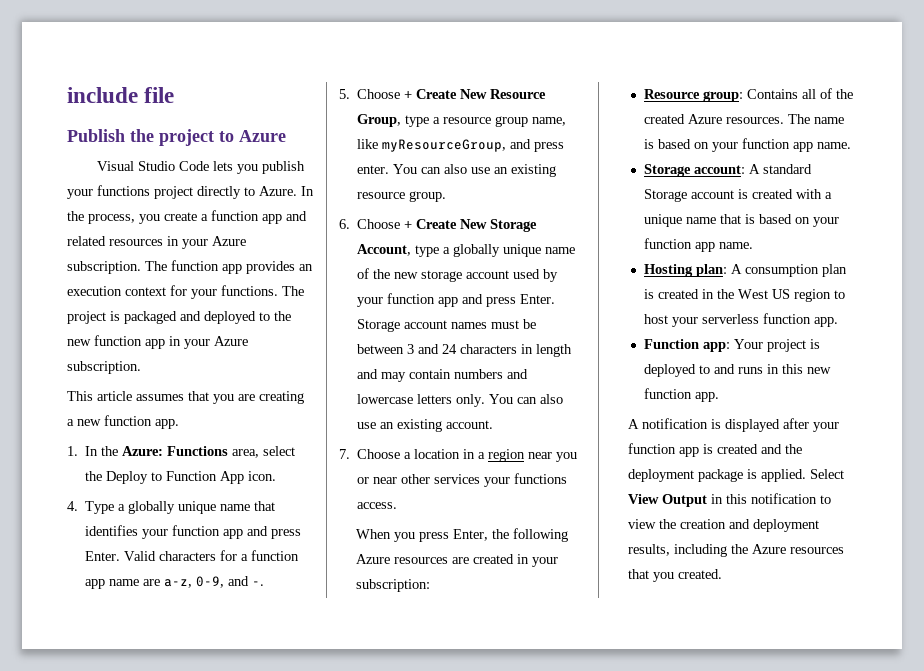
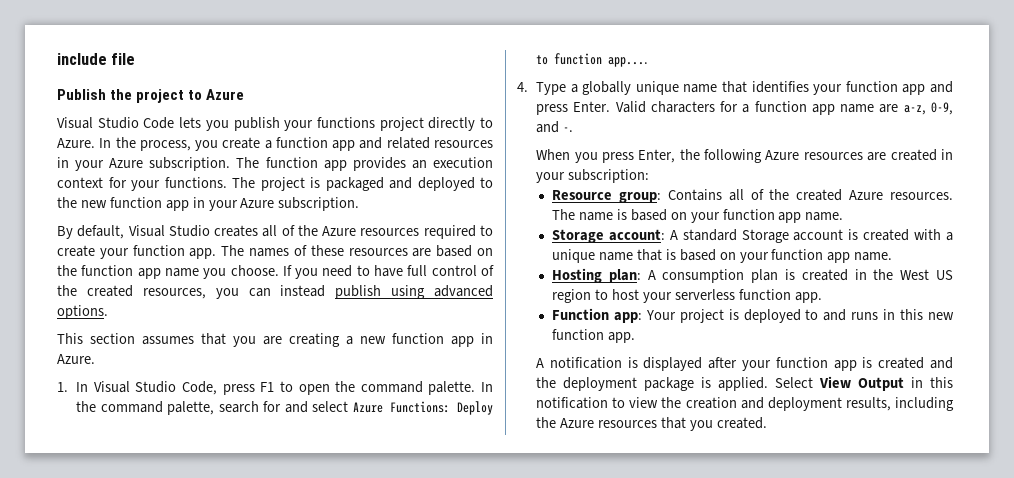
+ By default, Visual Studio creates all of the Azure resources required to create your function app. The names of these resources are based on the function app name you choose. If you need to have full control of the created resources, you can instead publish using advanced options.
- This article assumes that you are creating a new function app.
+ This section assumes that you are creating a new function app in Azure.
- 1. In the Azure: Functions area, select the Deploy to Function App icon.
+ 1. In Visual Studio Code, press F1 to open the command palette. In the command palette, search for and select Azure Functions: Deploy to function app....
- 5. Choose + Create New Resource Group, type a resource group name, like myResourceGroup, and press enter. You can also use an existing resource group.
- 6. Choose + Create New Storage Account, type a globally unique name of the new storage account used by your function app and press Enter. Storage account names must be between 3 and 24 characters in length and may contain numbers and lowercase letters only. You can also use an existing account.
- 7. Choose a location in a region near you or near other services your functions access.

